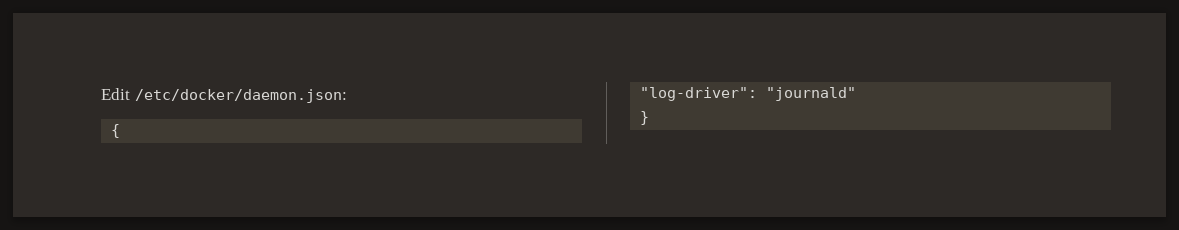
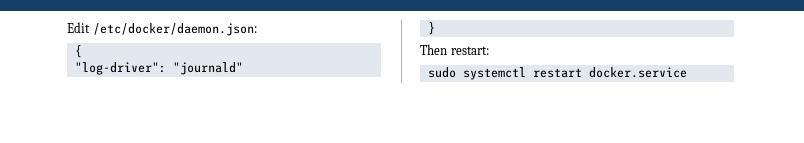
+ Then restart:
+ sudo systemctl restart docker.service

